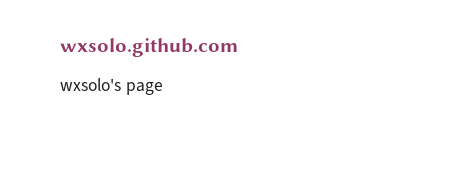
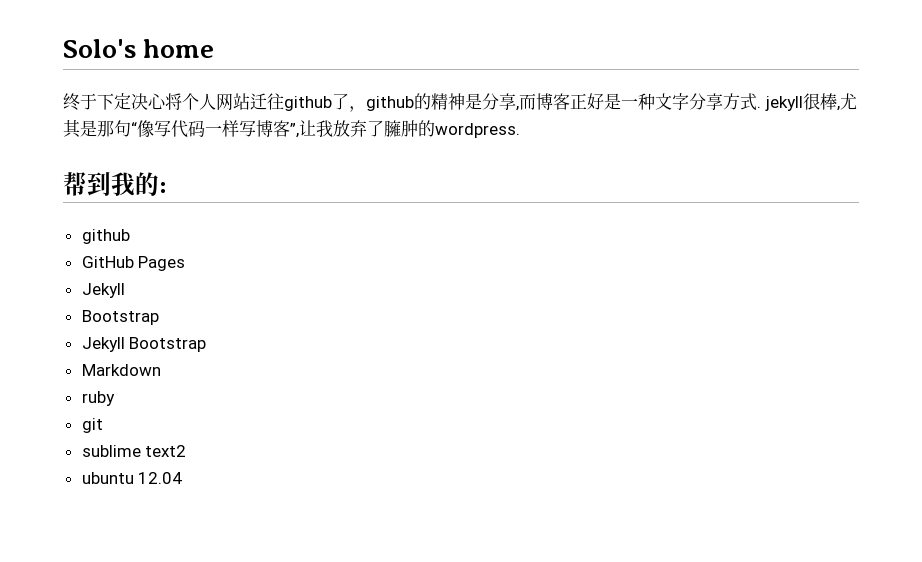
- wxsolo.github.com
- wxsolo's page
+ Solo's home
+ 终于下定决心将个人网站迁往github了，github的精神是分享,而博客正好是一种文字分享方式. jekyll很棒,尤其是那句“像写代码一样写博客”,让我放弃了臃肿的wordpress.
+ 帮到我的:
+ github
+ GitHub Pages
+ Jekyll
+ Bootstrap
+ Jekyll Bootstrap
+ Markdown
+ ruby
+ git
+ sublime text2
+ ubuntu 12.04

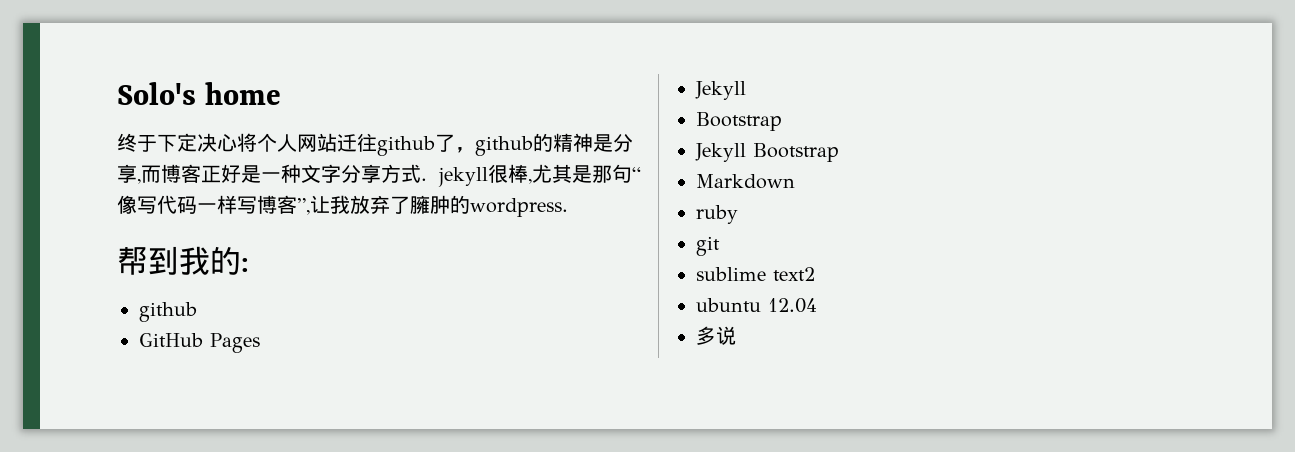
+ 多说

